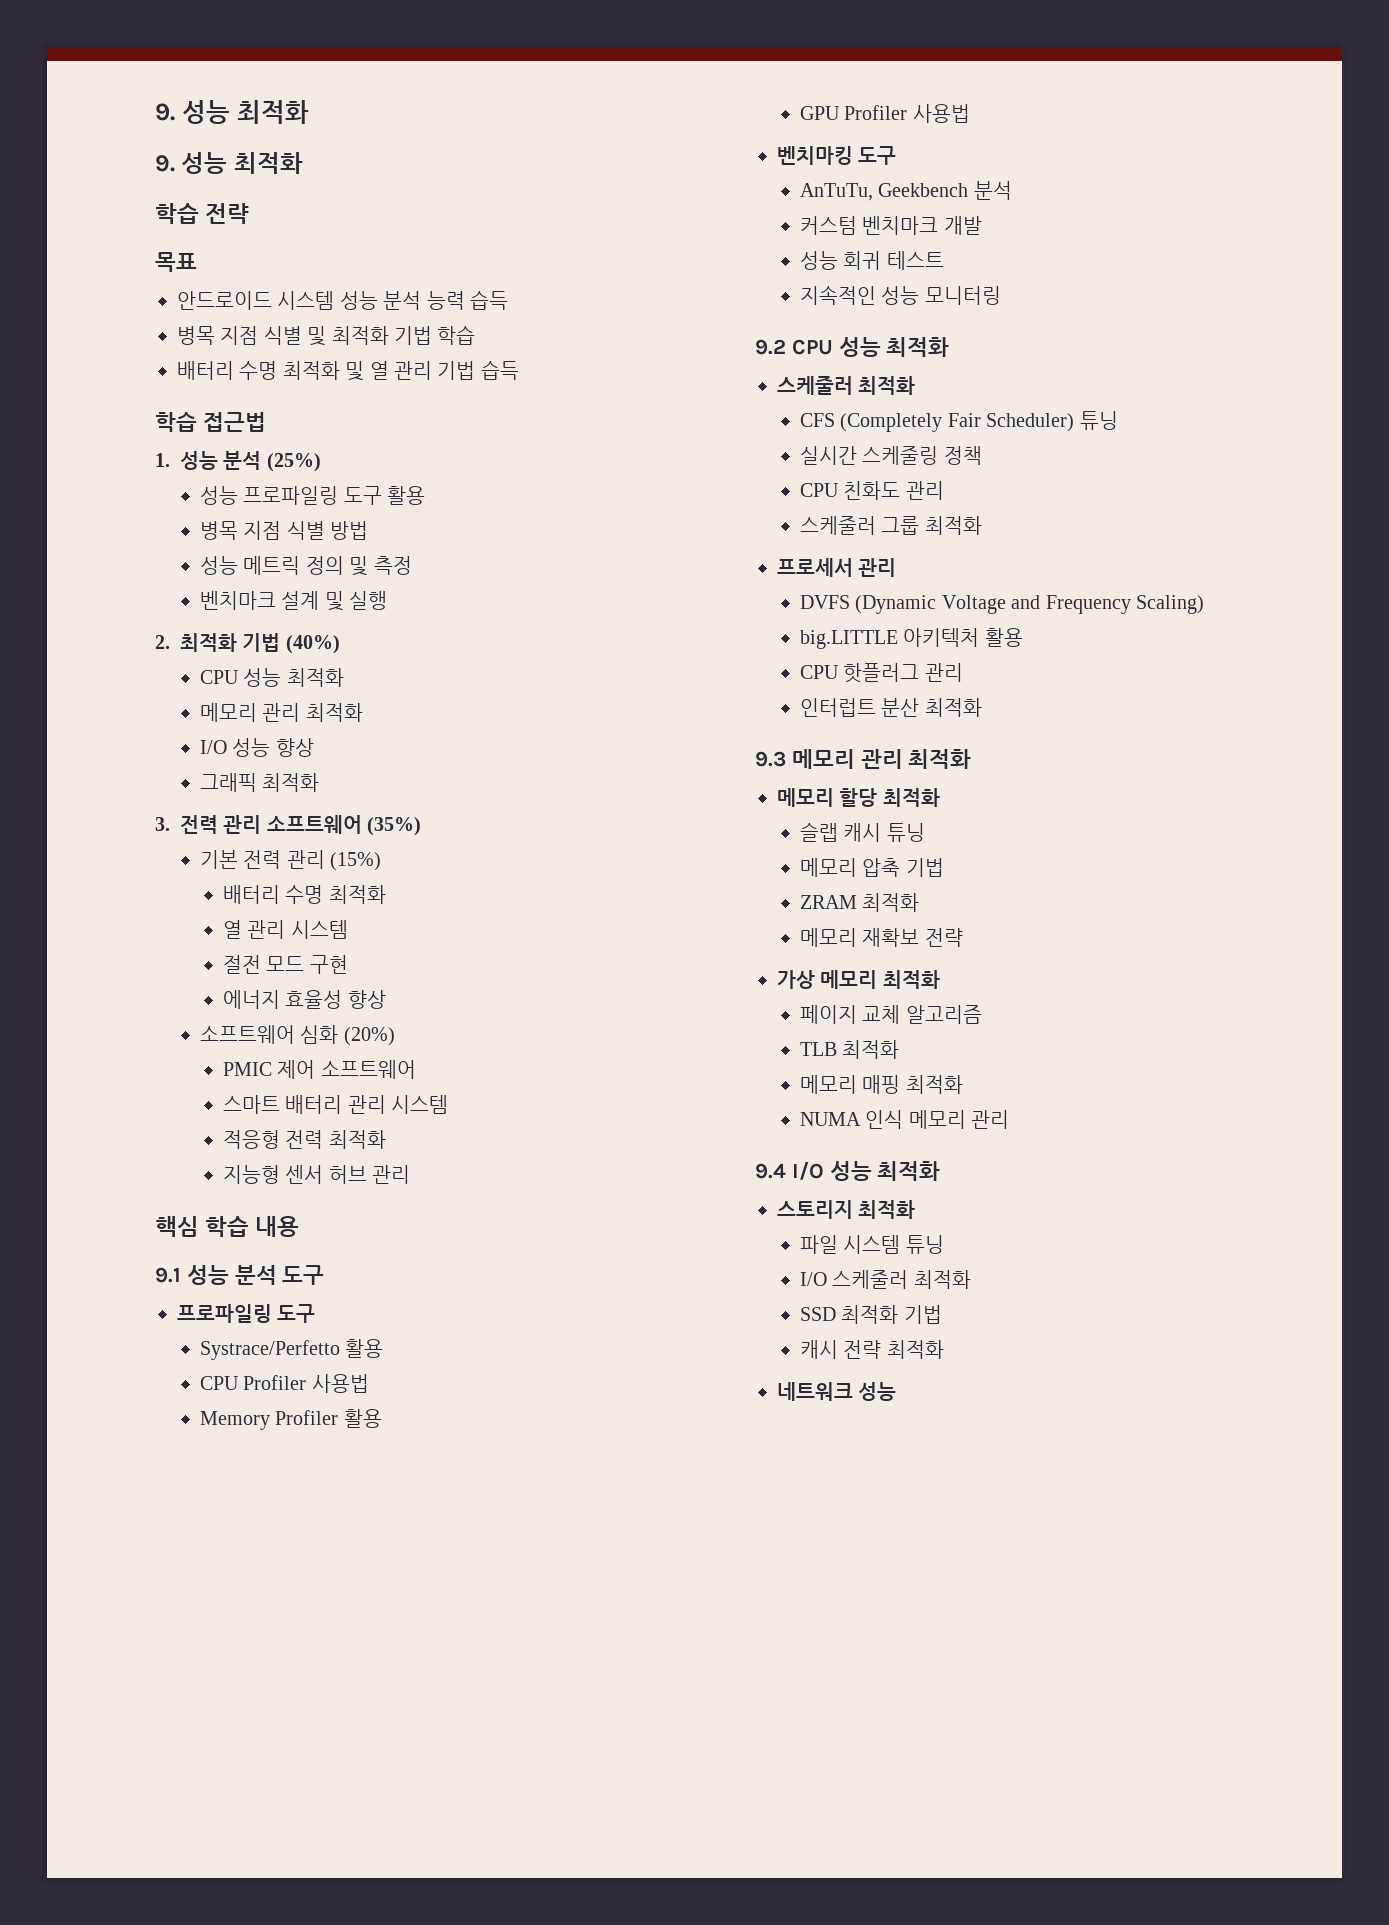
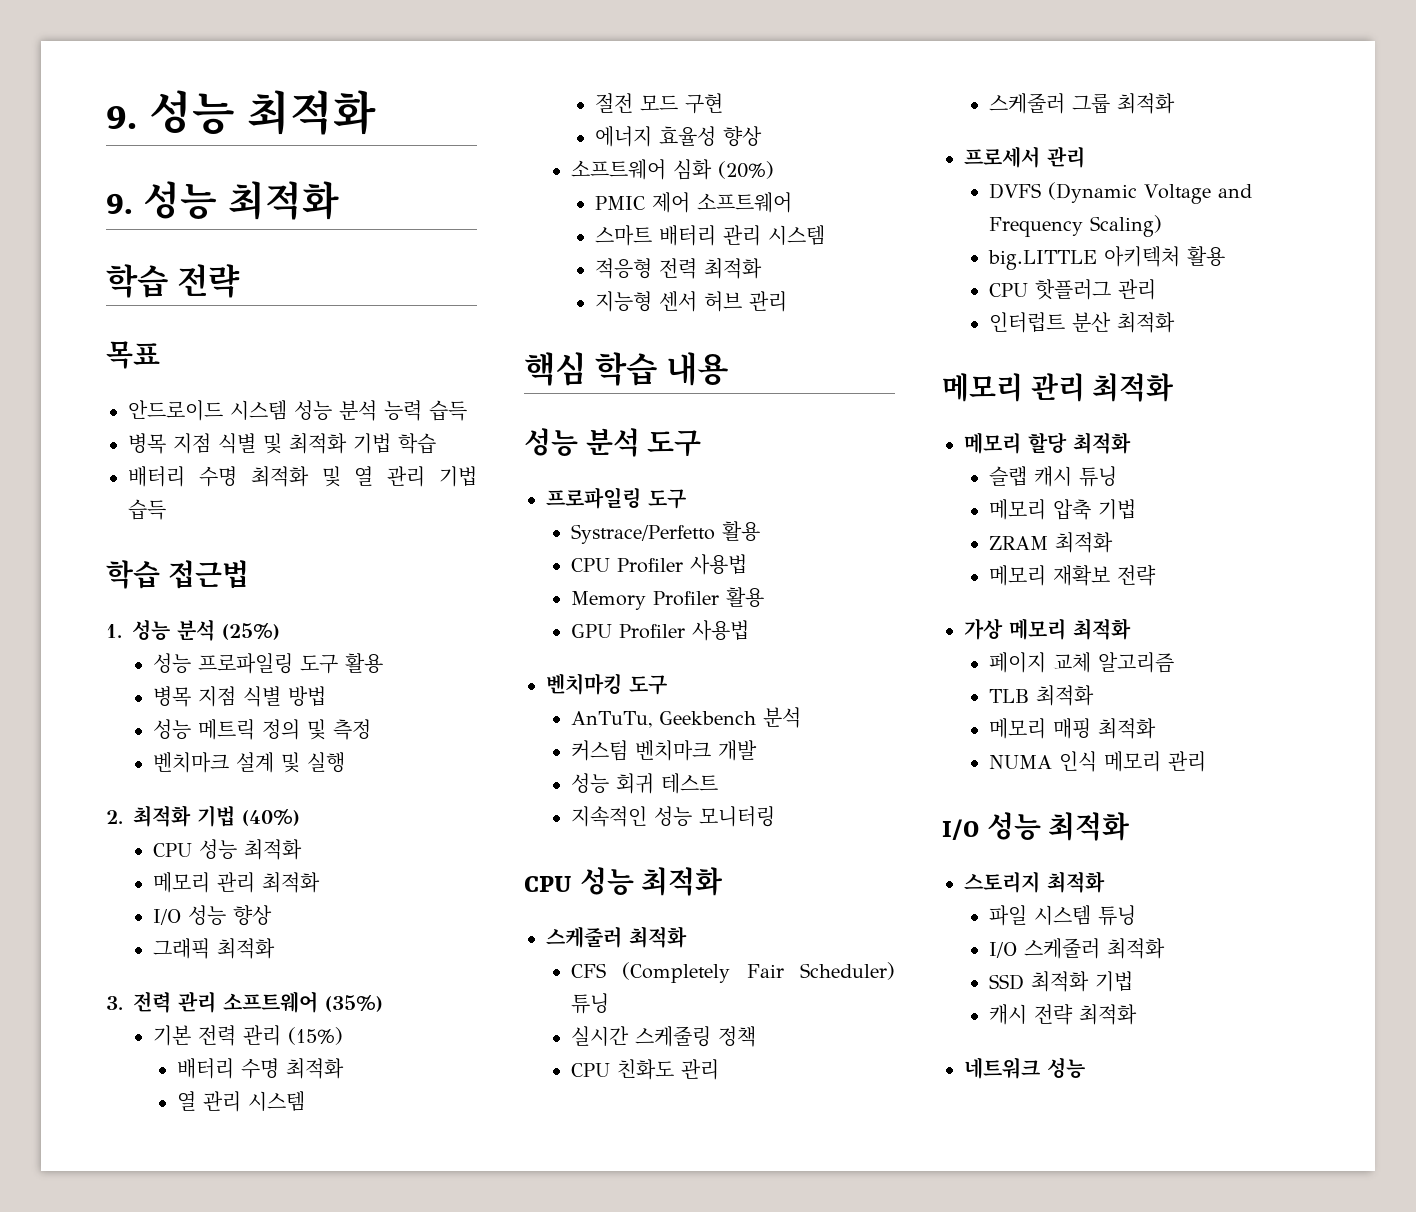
- 9.1 성능 분석 도구
+ 성능 분석 도구
  지속적인 성능 모니터링
- 9.2 CPU 성능 최적화
+ CPU 성능 최적화
  인터럽트 분산 최적화
- 9.3 메모리 관리 최적화
+ 메모리 관리 최적화
- 9.4 I/O 성능 최적화
+ I/O 성능 최적화

